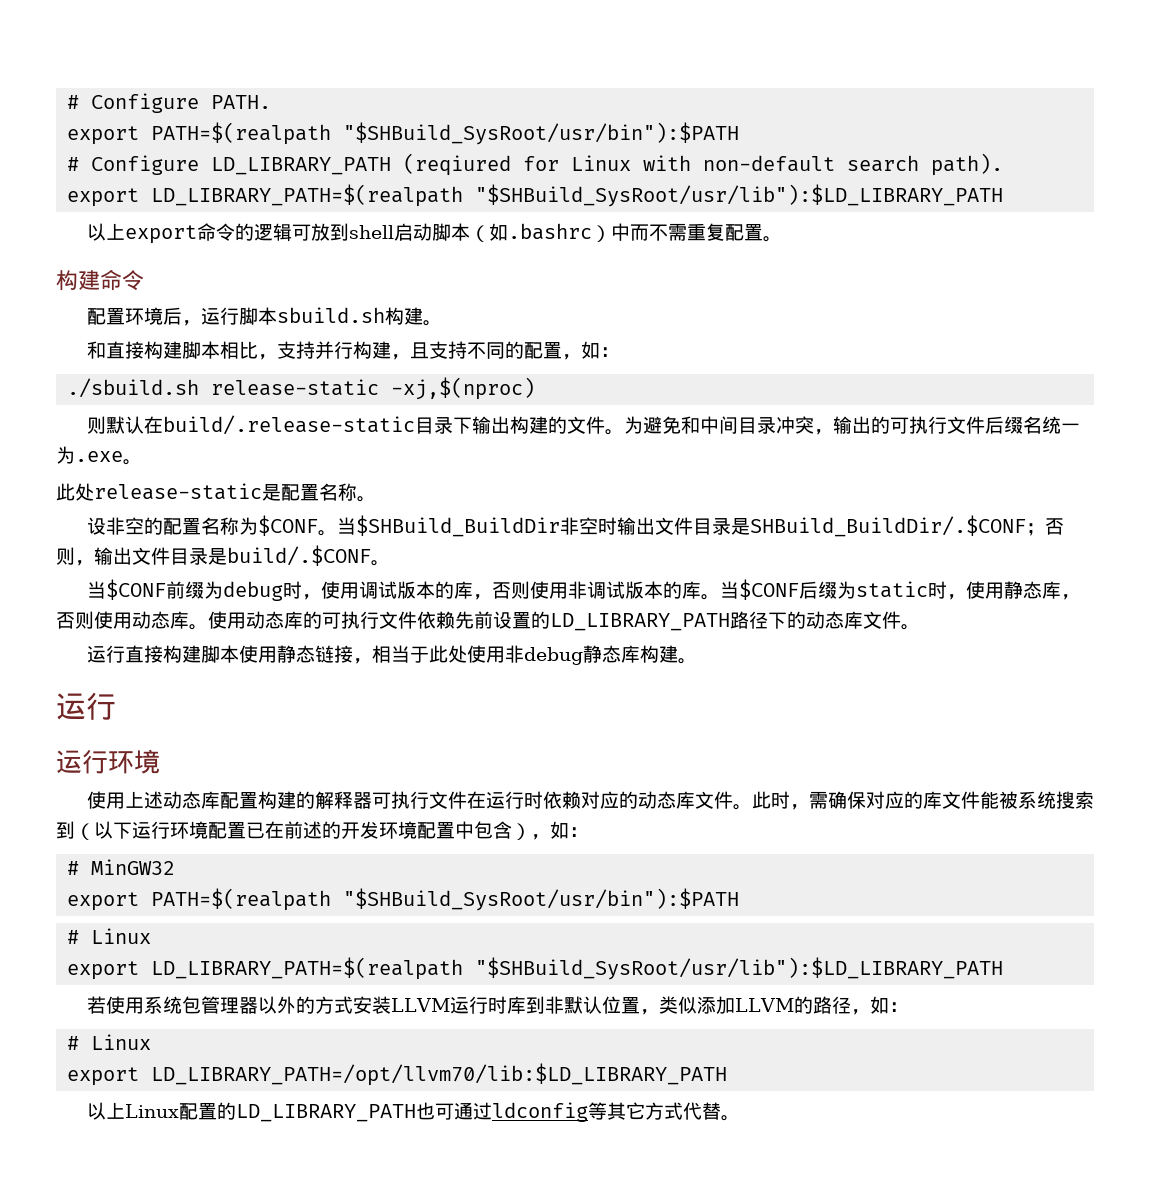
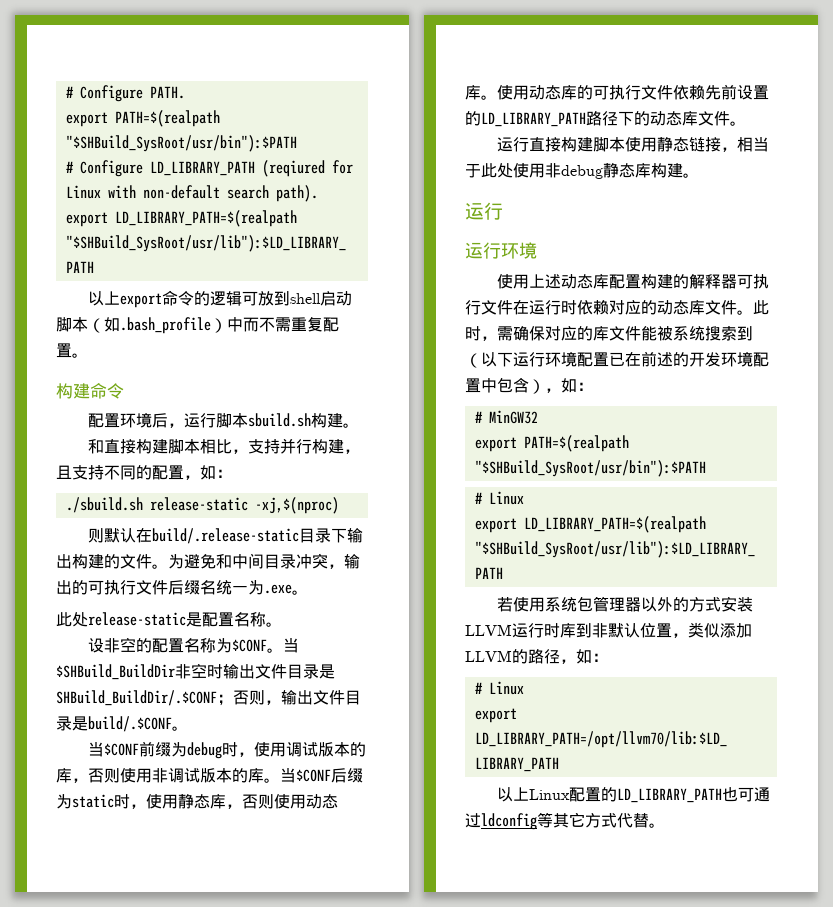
- 以上export命令的逻辑可放到shell启动脚本（如.bashrc）中而不需重复配置。
+ 以上export命令的逻辑可放到shell启动脚本（如.bash_profile）中而不需重复配置。

